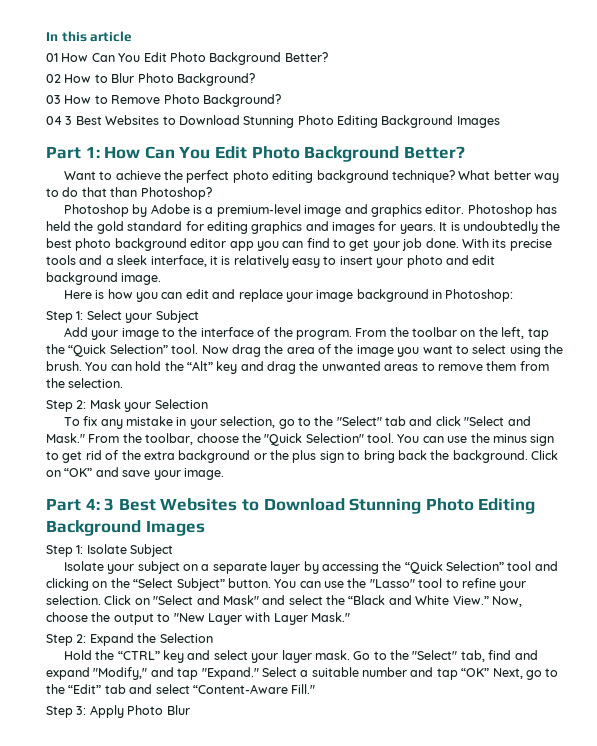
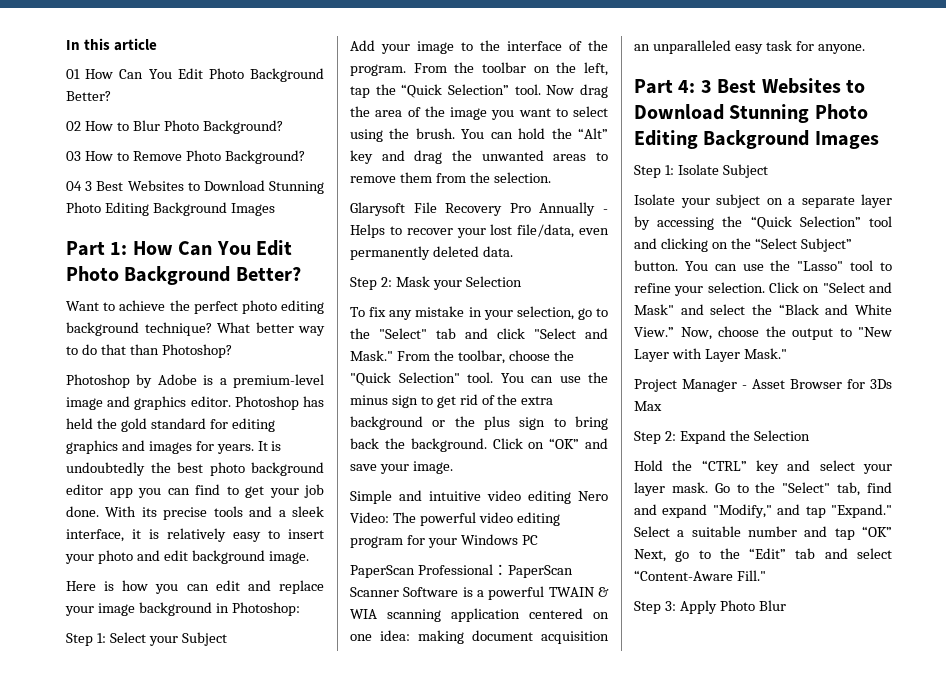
+ Glarysoft File Recovery Pro Annually - Helps to recover your lost file/data, even permanently deleted data.
+ Simple and intuitive video editing Nero Video: The powerful video editing program for your Windows PC
+ PaperScan Professional：PaperScan Scanner Software is a powerful TWAIN & WIA scanning application centered on one idea: making document acquisition an unparalleled easy task for anyone.
+ Project Manager - Asset Browser for 3Ds Max

